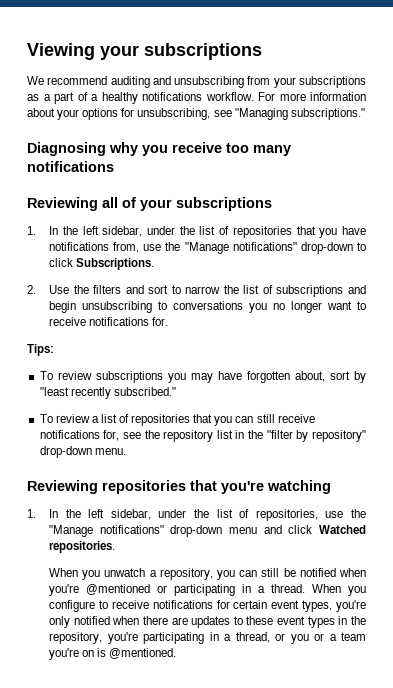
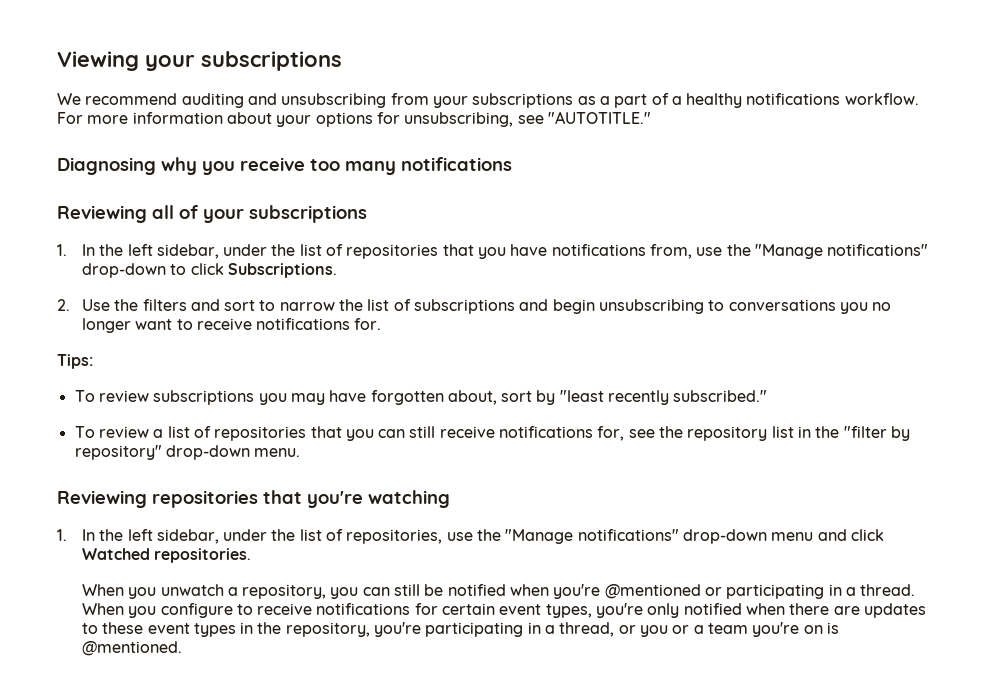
- For more information about your options for unsubscribing, see "Managing subscriptions."
+ For more information about your options for unsubscribing, see "AUTOTITLE."

